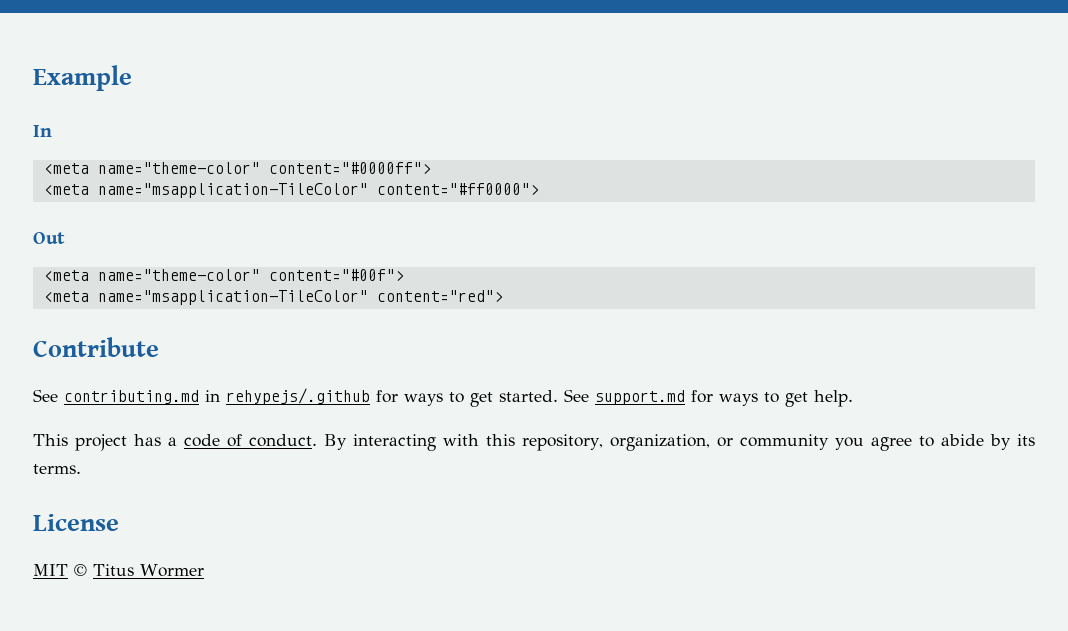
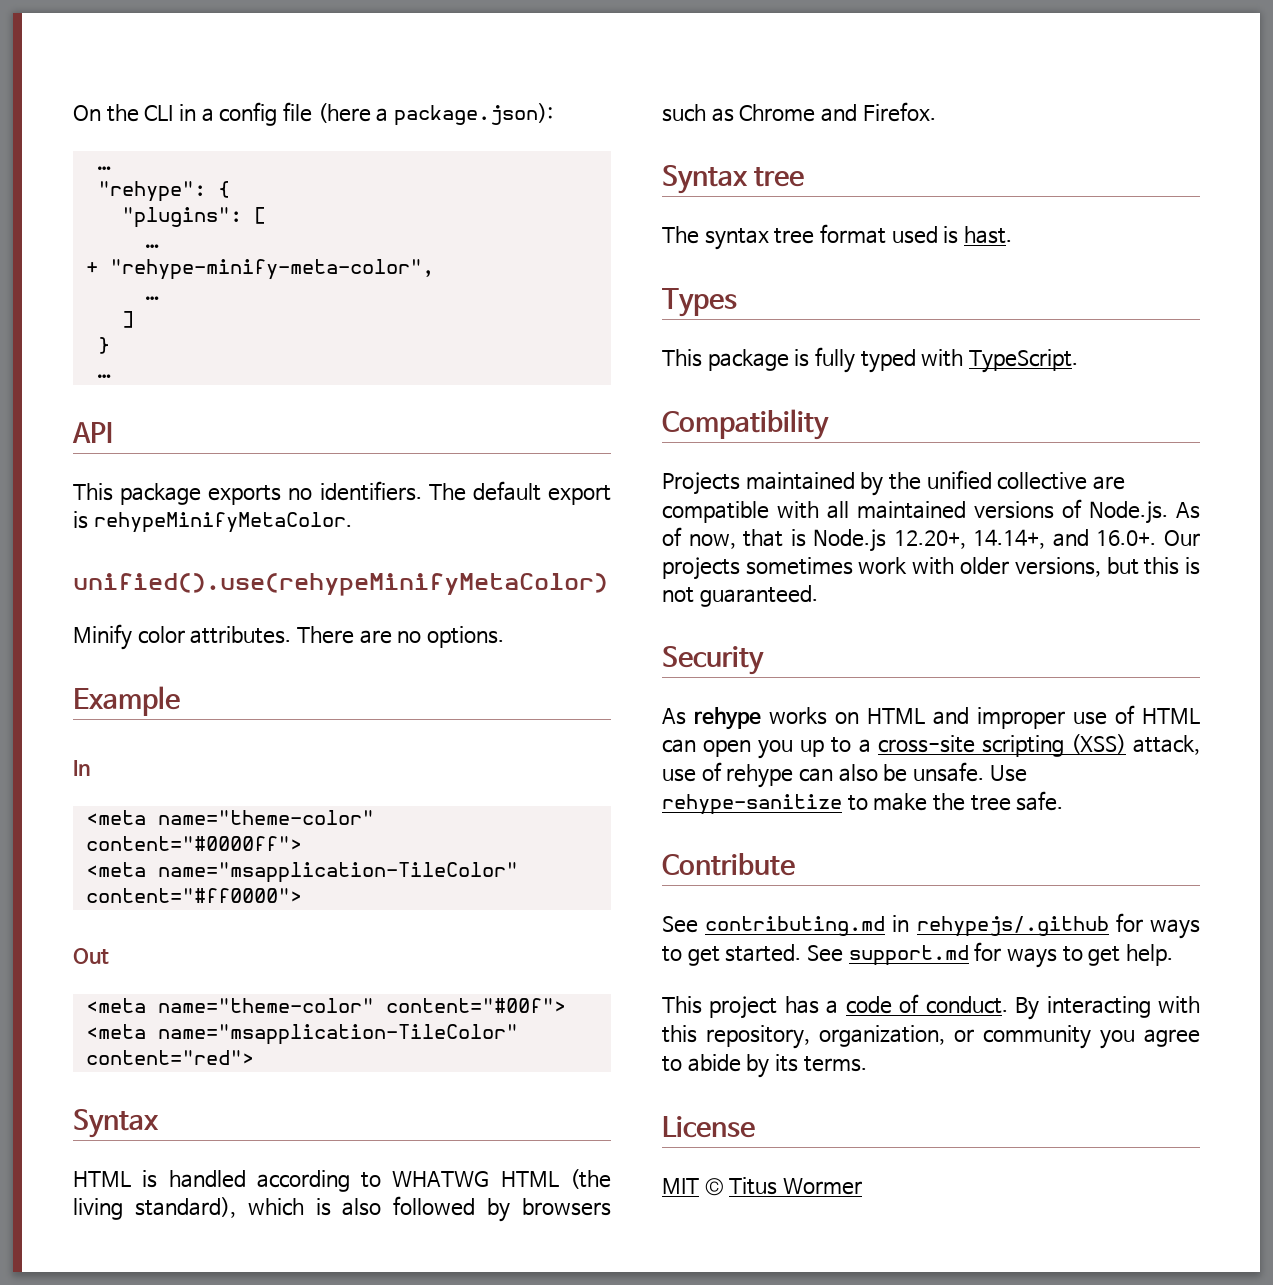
+ On the CLI in a config file (here a package.json):
+ …
+ "rehype": {
+ "plugins": [
+ …
+ + "rehype-minify-meta-color",
+ …
+ ]
+ }
+ …
+ API
+ This package exports no identifiers. The default export is rehypeMinifyMetaColor.
+ unified().use(rehypeMinifyMetaColor)
+ Minify color attributes. There are no options.
  <meta name="msapplication-TileColor" content="red">
+ Syntax
+ HTML is handled according to WHATWG HTML (the living standard), which is also followed by browsers such as Chrome and Firefox.
+ Syntax tree
+ The syntax tree format used is hast.
+ Types
+ This package is fully typed with TypeScript.
+ Compatibility
+ Projects maintained by the unified collective are compatible with all maintained versions of Node.js. As of now, that is Node.js 12.20+, 14.14+, and 16.0+. Our projects sometimes work with older versions, but this is not guaranteed.
+ Security
+ As rehype works on HTML and improper use of HTML can open you up to a cross-site scripting (XSS) attack, use of rehype can also be unsafe. Use rehype-sanitize to make the tree safe.

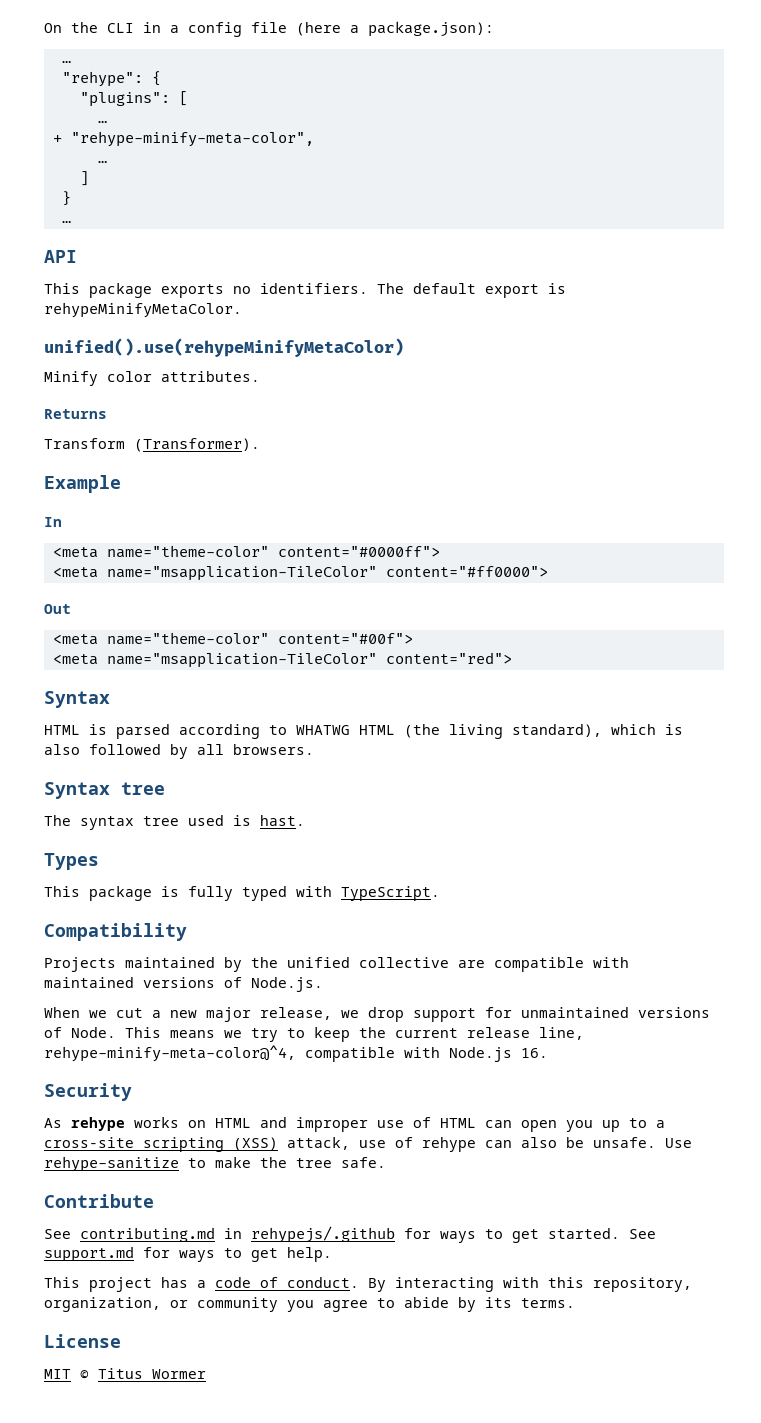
- Minify color attributes. There are no options.
+ Minify color attributes.
+ Returns
+ Transform (Transformer).
- HTML is handled according to WHATWG HTML (the living standard), which is also followed by browsers such as Chrome and Firefox.
+ HTML is parsed according to WHATWG HTML (the living standard), which is also followed by all browsers.
- The syntax tree format used is hast.
+ The syntax tree used is hast.
- Projects maintained by the unified collective are compatible with all maintained versions of Node.js. As of now, that is Node.js 12.20+, 14.14+, and 16.0+. Our projects sometimes work with older versions, but this is not guaranteed.
+ Projects maintained by the unified collective are compatible with maintained versions of Node.js.
+ When we cut a new major release, we drop support for unmaintained versions of Node. This means we try to keep the current release line, rehype-minify-meta-color@^4, compatible with Node.js 16.

